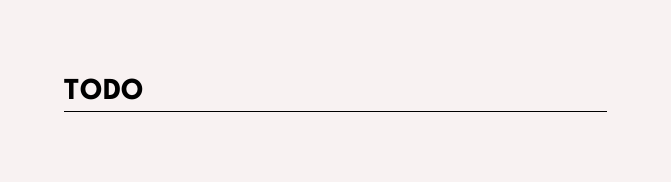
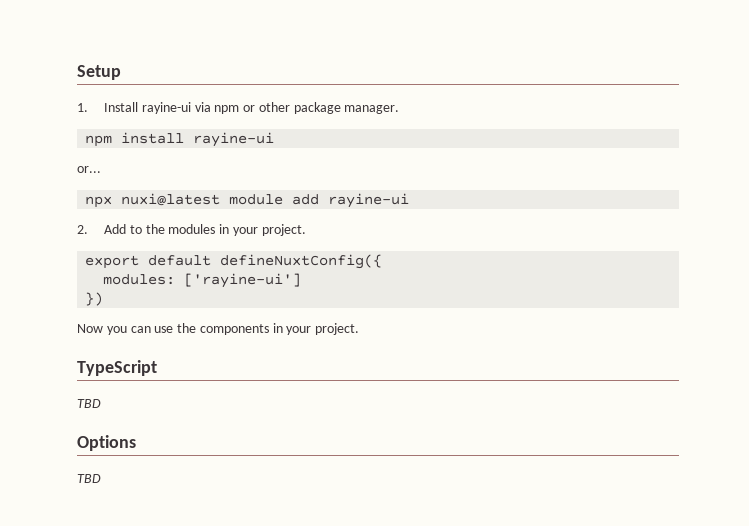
- TODO
+ Setup
+ 1. Install rayine-ui via npm or other package manager.
+ npm install rayine-ui
+ or...
+ npx nuxi@latest module add rayine-ui
+ 2. Add to the modules in your project.
+ export default defineNuxtConfig({
+ modules: ['rayine-ui']
+ })
+ Now you can use the components in your project.
+ TypeScript
+ TBD
+ Options
+ TBD

